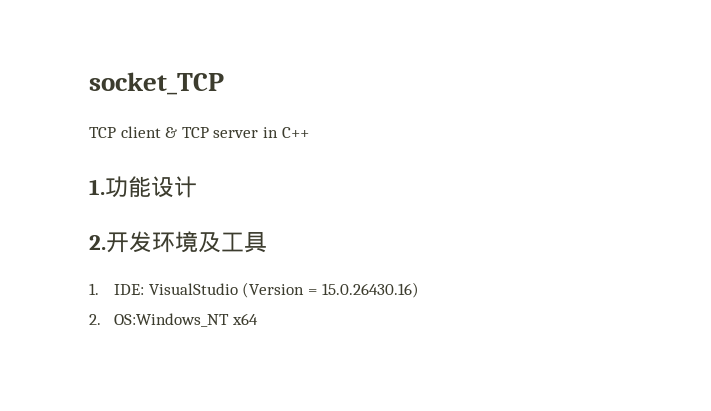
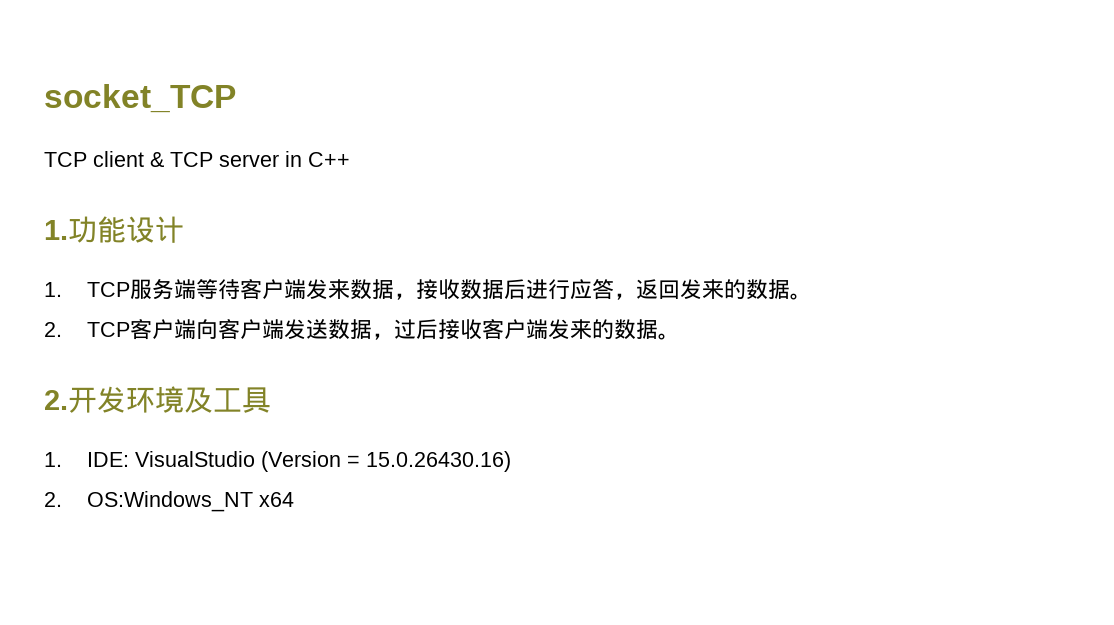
+ 1. TCP服务端等待客户端发来数据，接收数据后进行应答，返回发来的数据。
+ 2. TCP客户端向客户端发送数据，过后接收客户端发来的数据。

